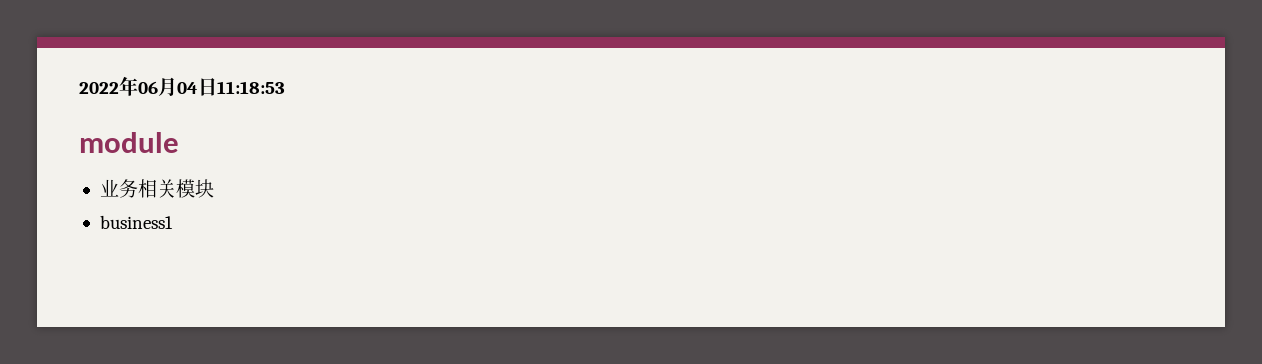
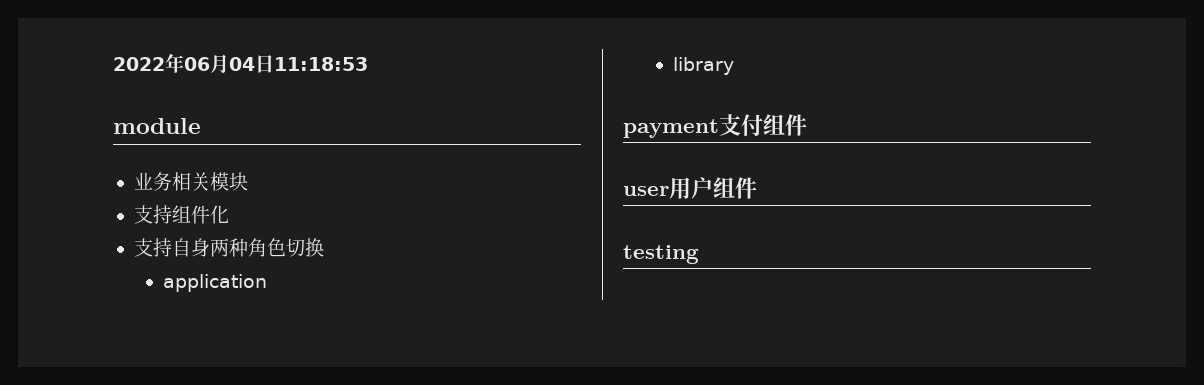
- business1
+ 支持组件化
+ 支持自身两种角色切换
+ application
+ library
+ payment支付组件
+ user用户组件
+ testing

